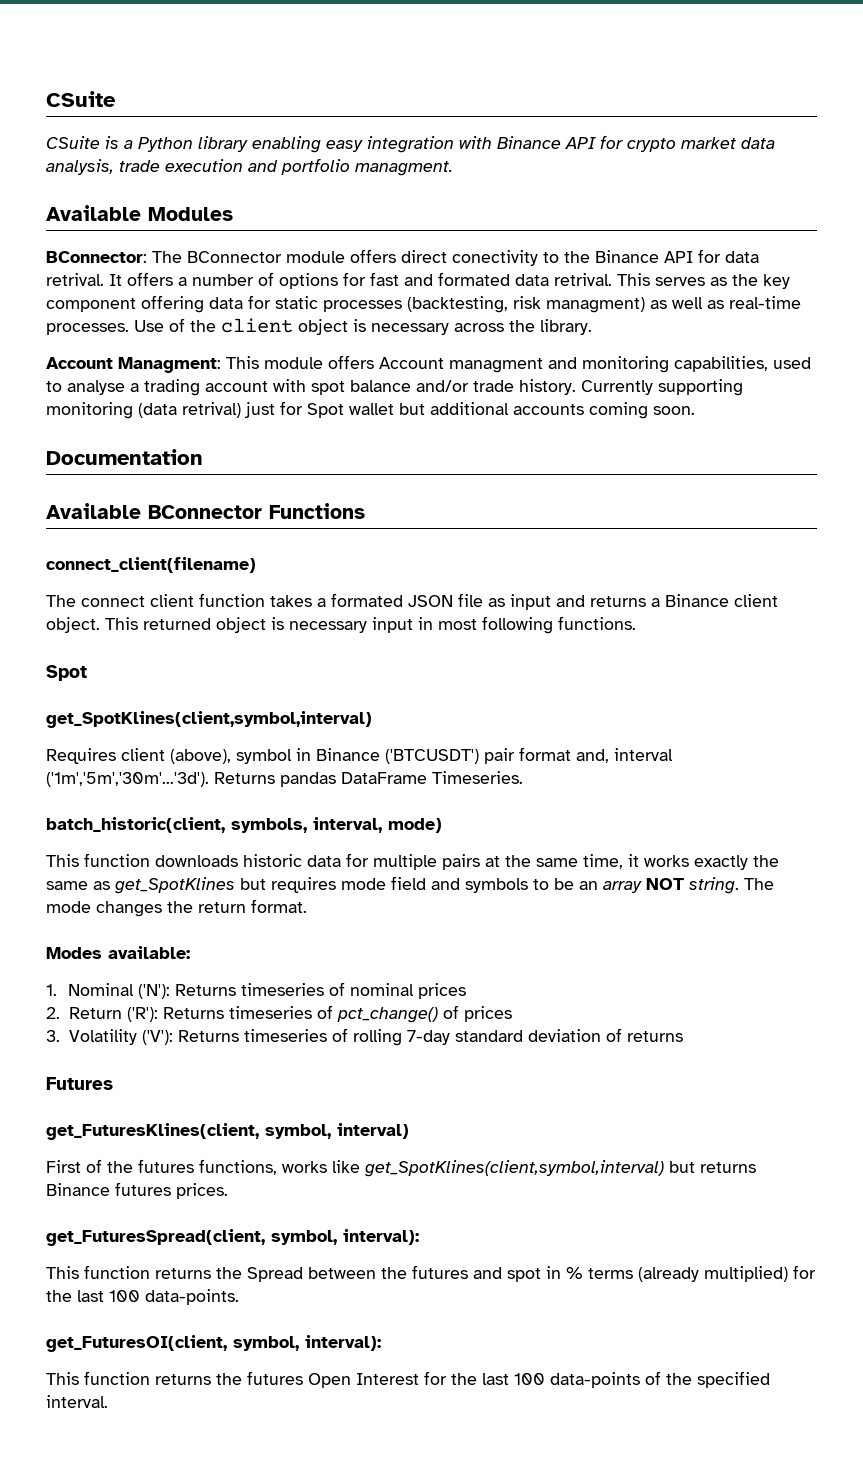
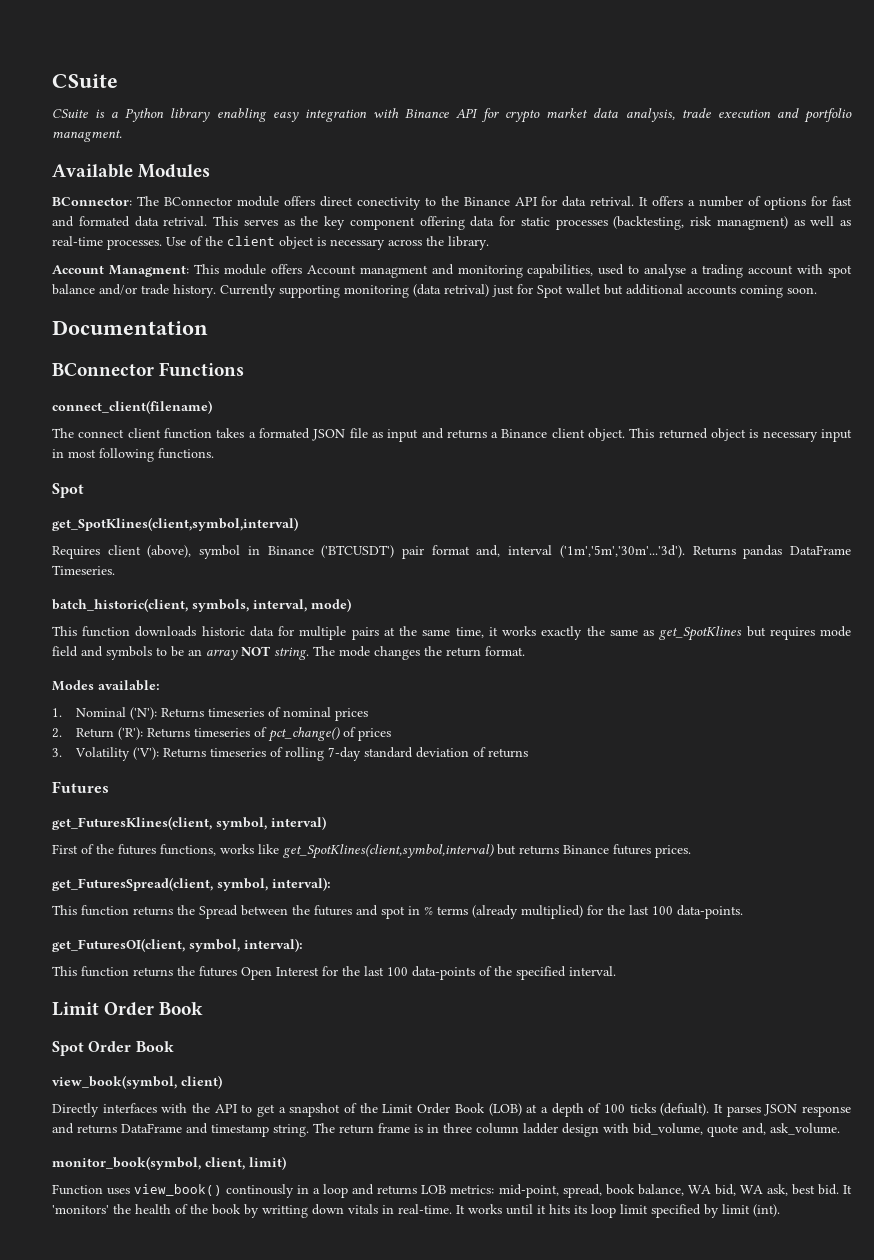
- Available BConnector Functions
+ BConnector Functions
  This function returns the futures Open Interest for the last 100 data-points of the specified interval.
+ Limit Order Book
+ Spot Order Book
+ view_book(symbol, client)
+ Directly interfaces with the API to get a snapshot of the Limit Order Book (LOB) at a depth of 100 ticks (defualt). It parses JSON response and returns DataFrame and timestamp string. The return frame is in three column ladder design with bid_volume, quote and, ask_volume.
+ monitor_book(symbol, client, limit)
+ Function uses view_book() continously in a loop and returns LOB metrics: mid-point, spread, book balance, WA bid, WA ask, best bid. It 'monitors' the health of the book by writting down vitals in real-time. It works until it hits its loop limit specified by limit (int).

